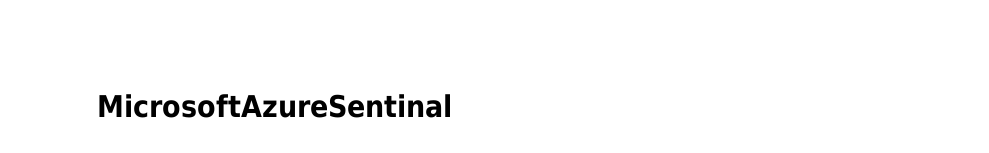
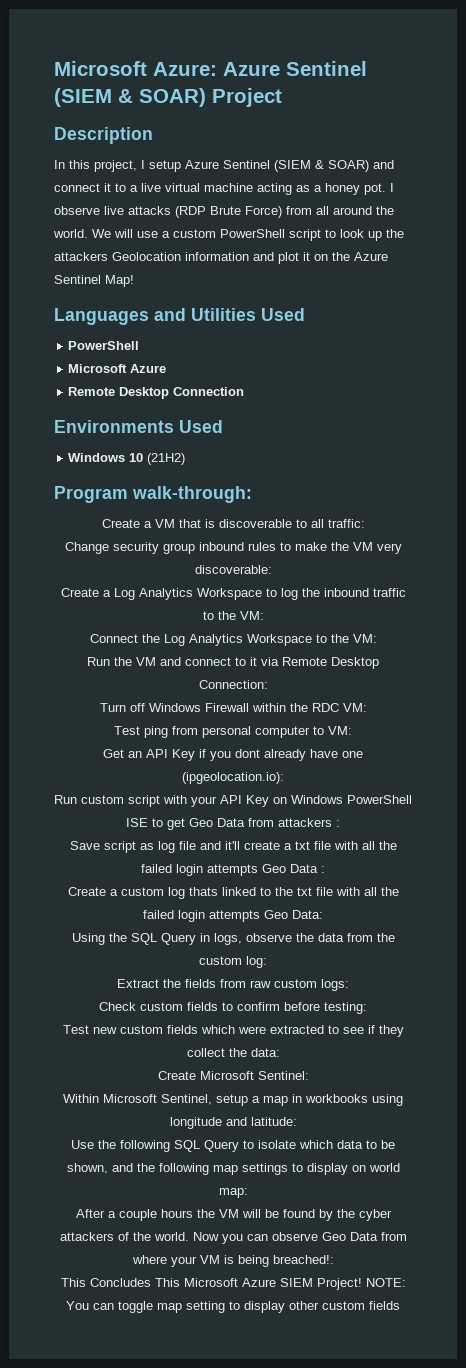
- MicrosoftAzureSentinal
+ Microsoft Azure: Azure Sentinel (SIEM & SOAR) Project
+ Description
+ In this project, I setup Azure Sentinel (SIEM & SOAR) and connect it to a live virtual machine acting as a honey pot. I observe live attacks (RDP Brute Force) from all around the world. We will use a custom PowerShell script to look up the attackers Geolocation information and plot it on the Azure Sentinel Map!
+ Languages and Utilities Used
+ PowerShell
+ Microsoft Azure
+ Remote Desktop Connection
+ Environments Used
+ Windows 10 (21H2)
+ Program walk-through:
+ Create a VM that is discoverable to all traffic:
+ Change security group inbound rules to make the VM very discoverable:
+ Create a Log Analytics Workspace to log the inbound traffic to the VM:
+ Connect the Log Analytics Workspace to the VM:
+ Run the VM and connect to it via Remote Desktop Connection:
+ Turn off Windows Firewall within the RDC VM:
+ Test ping from personal computer to VM:
+ Get an API Key if you dont already have one (ipgeolocation.io):
+ Run custom script with your API Key on Windows PowerShell ISE to get Geo Data from attackers :
+ Save script as log file and it'll create a txt file with all the failed login attempts Geo Data :
+ Create a custom log thats linked to the txt file with all the failed login attempts Geo Data:
+ Using the SQL Query in logs, observe the data from the custom log:
+ Extract the fields from raw custom logs:
+ Check custom fields to confirm before testing:
+ Test new custom fields which were extracted to see if they collect the data:
+ Create Microsoft Sentinel:
+ Within Microsoft Sentinel, setup a map in workbooks using longitude and latitude:
+ Use the following SQL Query to isolate which data to be shown, and the following map settings to display on world map:
+ After a couple hours the VM will be found by the cyber attackers of the world. Now you can observe Geo Data from where your VM is being breached!:
+ This Concludes This Microsoft Azure SIEM Project! NOTE: You can toggle map setting to display other custom fields

